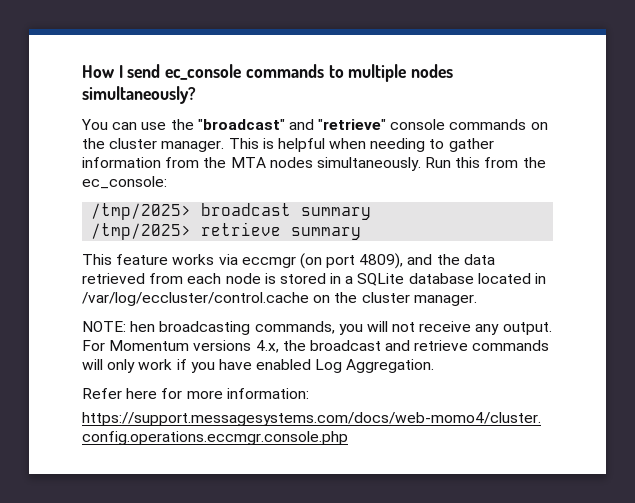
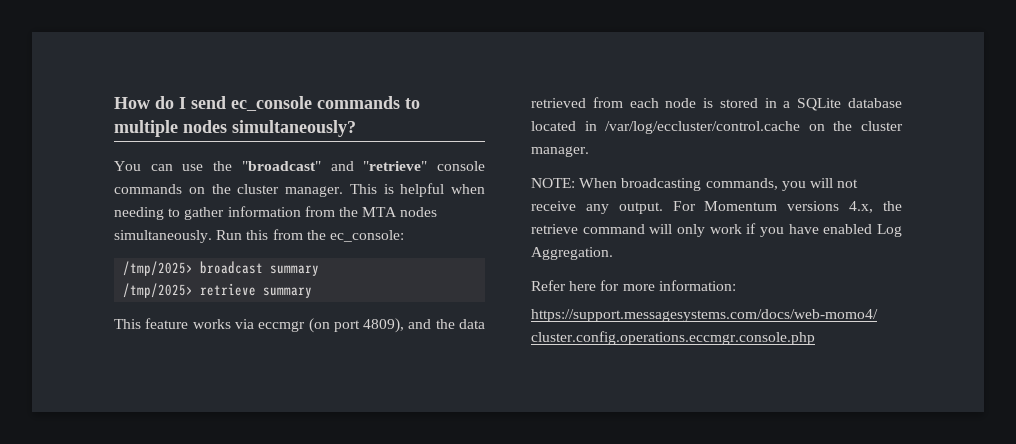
- How I send ec_console commands to multiple nodes simultaneously?
+ How do I send ec_console commands to multiple nodes simultaneously?
- NOTE: hen broadcasting commands, you will not receive any output.
+ NOTE: When broadcasting commands, you will not receive any output.
- For Momentum versions 4.x, the broadcast and retrieve commands will only work if you have enabled Log Aggregation.
+ For Momentum versions 4.x, the retrieve command will only work if you have enabled Log Aggregation.

